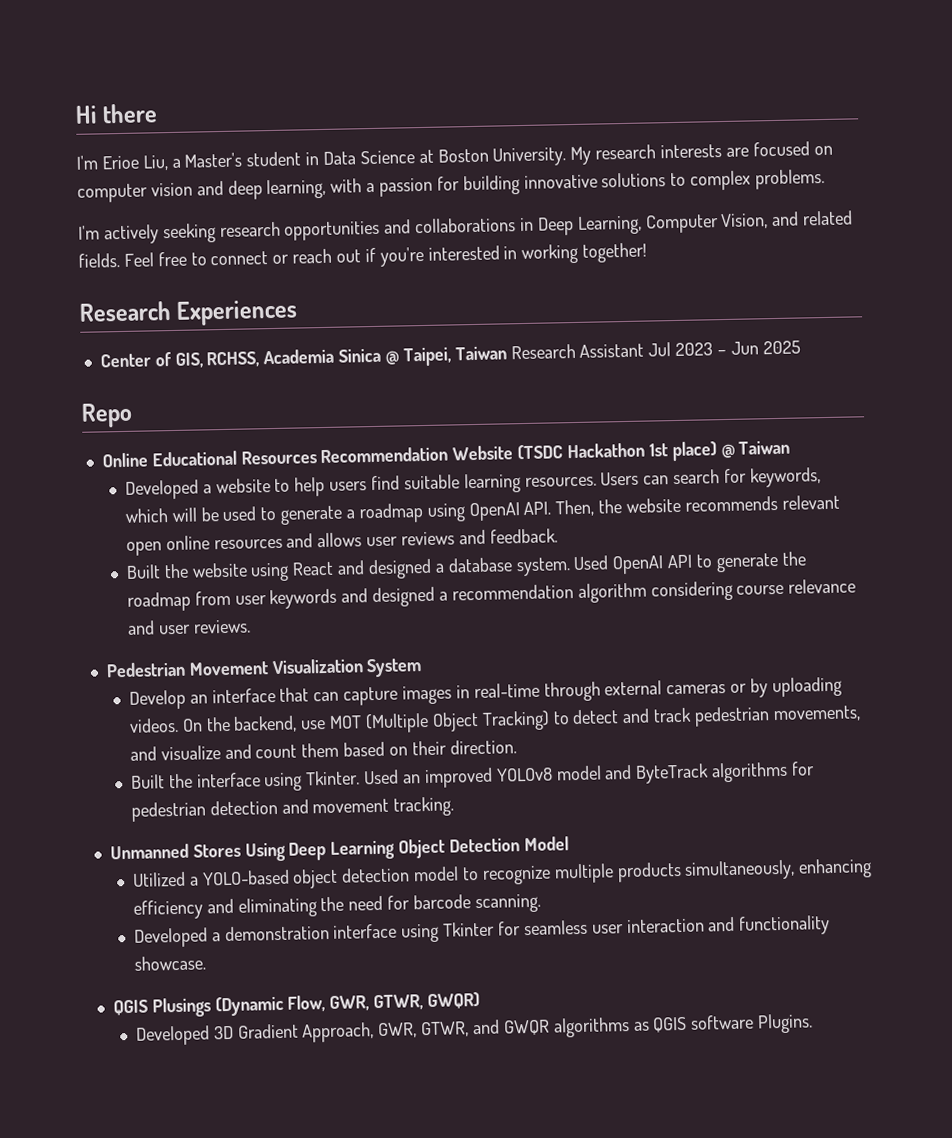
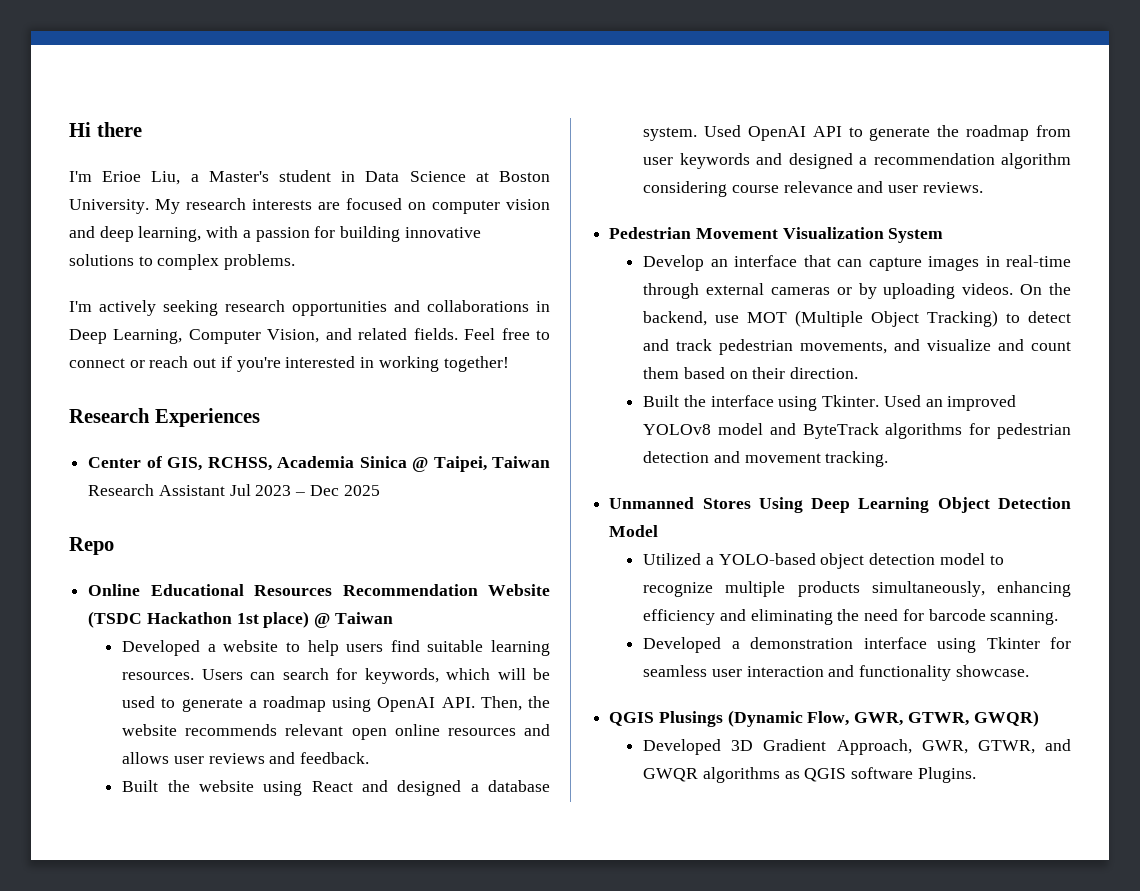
- Center of GIS, RCHSS, Academia Sinica @ Taipei, Taiwan Research Assistant Jul 2023 – Jun 2025
+ Center of GIS, RCHSS, Academia Sinica @ Taipei, Taiwan Research Assistant Jul 2023 – Dec 2025

